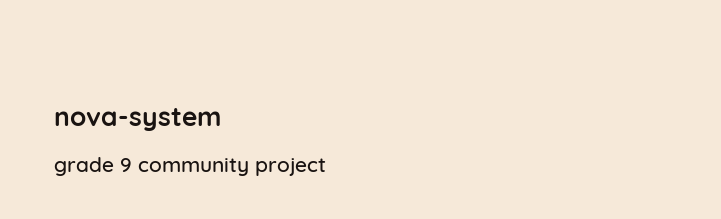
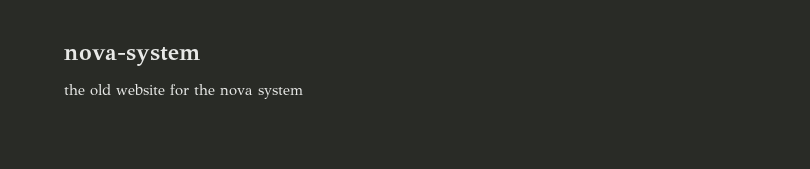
- grade 9 community project
+ the old website for the nova system

